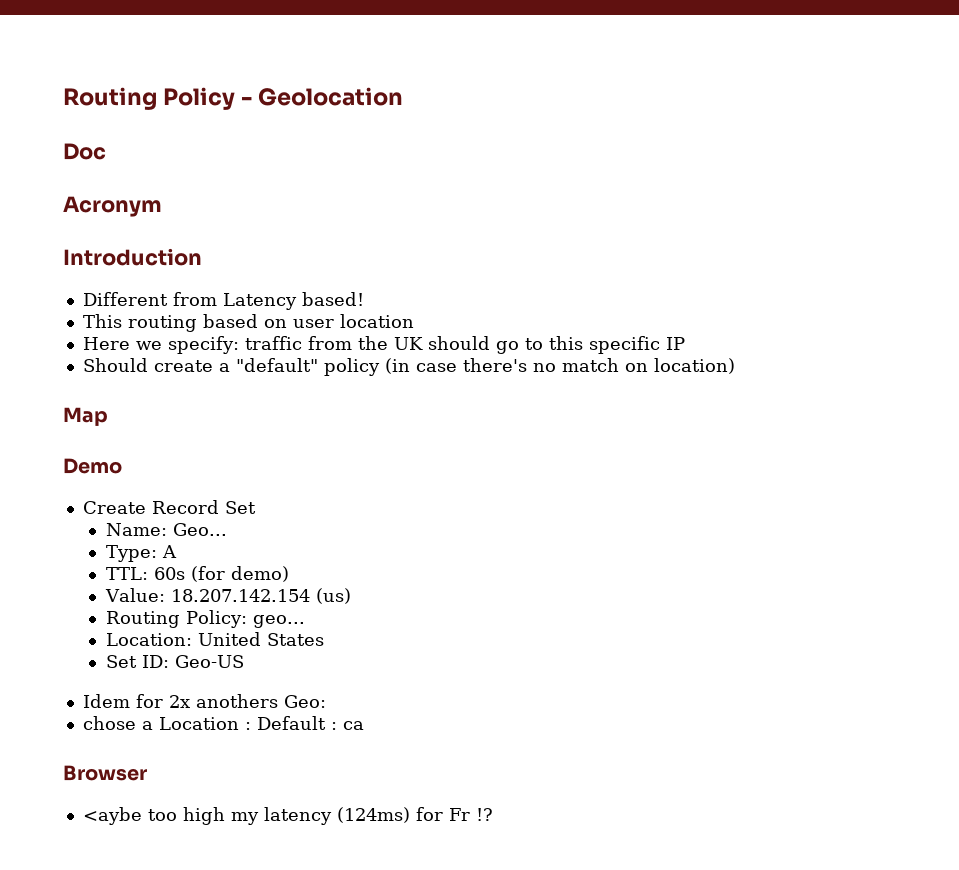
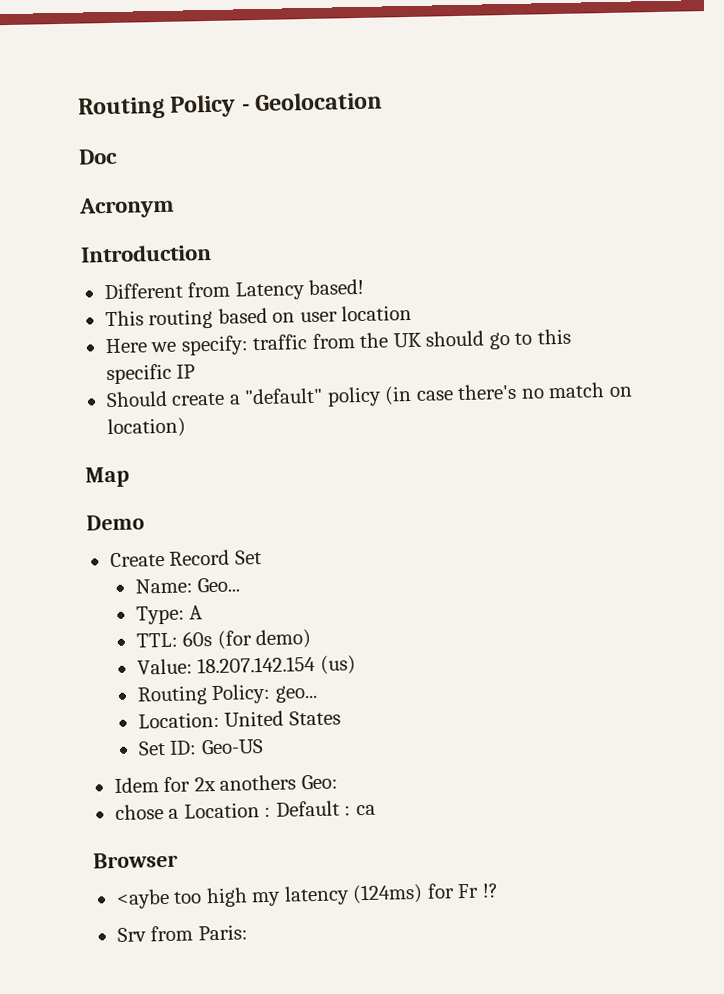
+ Srv from Paris:

